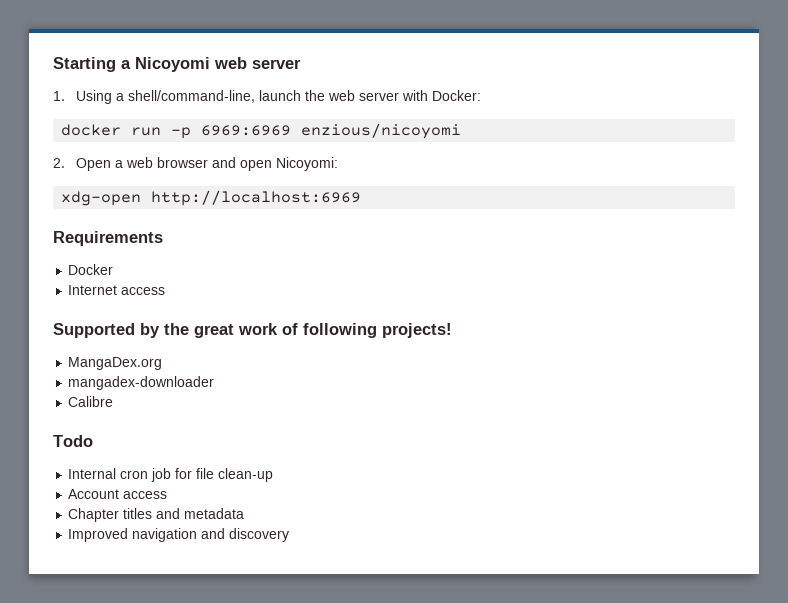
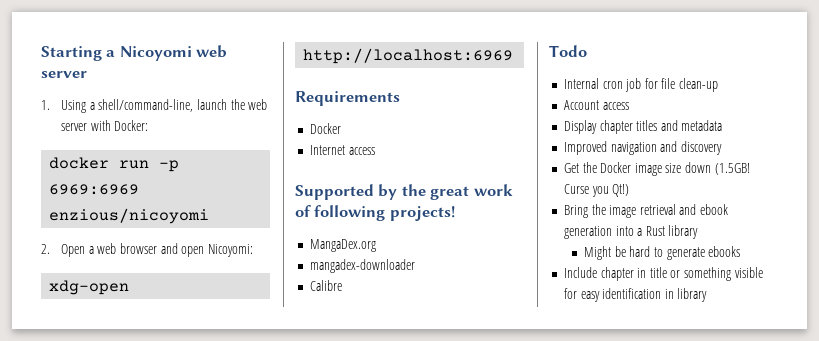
- Chapter titles and metadata
+ Display chapter titles and metadata
+ Get the Docker image size down (1.5GB! Curse you Qt!)
+ Bring the image retrieval and ebook generation into a Rust library
+ Might be hard to generate ebooks
+ Include chapter in title or something visible for easy identification in library

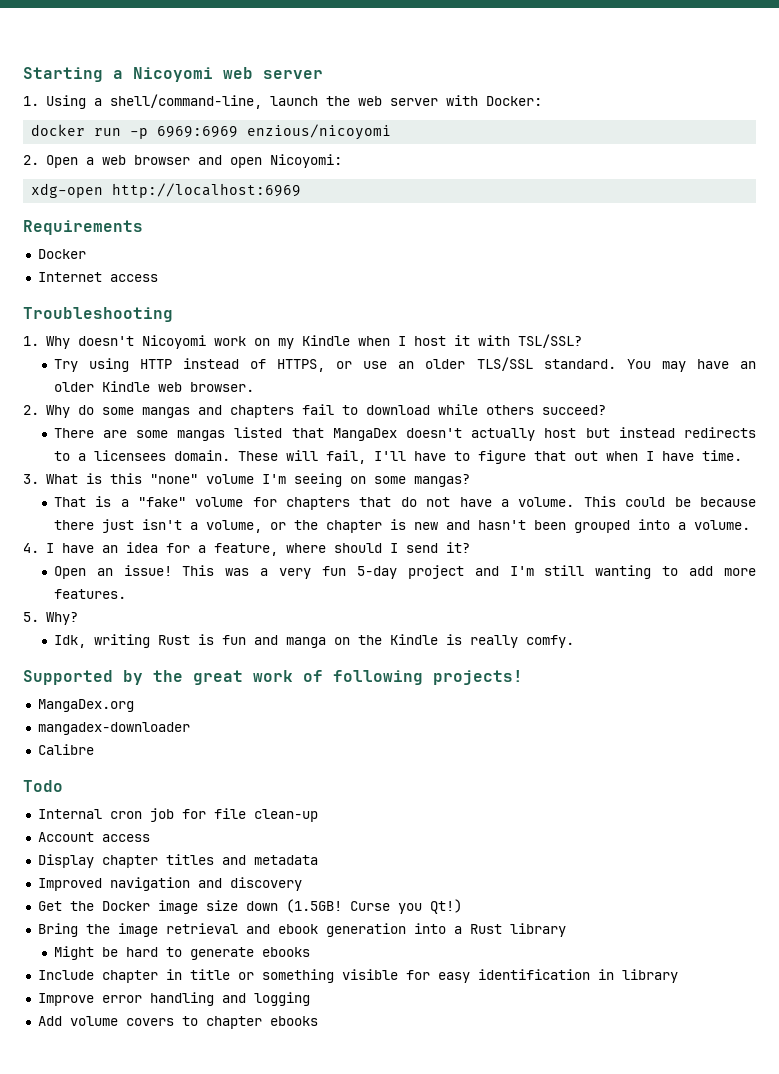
+ Troubleshooting
+ 1. Why doesn't Nicoyomi work on my Kindle when I host it with TSL/SSL?
+ Try using HTTP instead of HTTPS, or use an older TLS/SSL standard. You may have an older Kindle web browser.
+ 2. Why do some mangas and chapters fail to download while others succeed?
+ There are some mangas listed that MangaDex doesn't actually host but instead redirects to a licensees domain. These will fail, I'll have to figure that out when I have time.
+ 3. What is this "none" volume I'm seeing on some mangas?
+ That is a "fake" volume for chapters that do not have a volume. This could be because there just isn't a volume, or the chapter is new and hasn't been grouped into a volume.
+ 4. I have an idea for a feature, where should I send it?
+ Open an issue! This was a very fun 5-day project and I'm still wanting to add more features.
+ 5. Why?
+ Idk, writing Rust is fun and manga on the Kindle is really comfy.
+ Improve error handling and logging
+ Add volume covers to chapter ebooks

